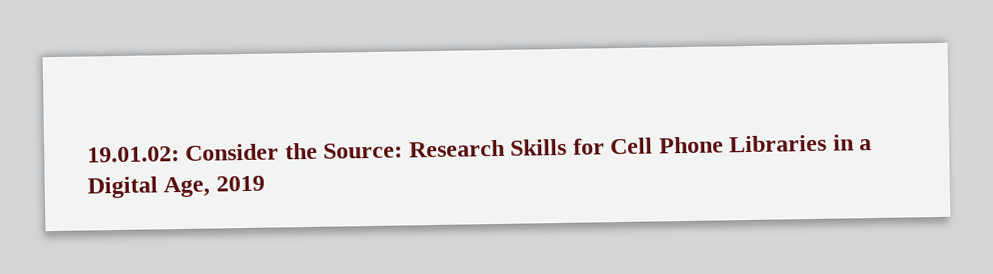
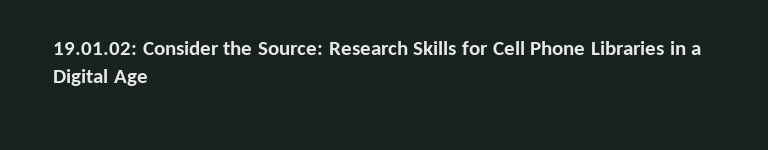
- 19.01.02: Consider the Source: Research Skills for Cell Phone Libraries in a Digital Age, 2019
+ 19.01.02: Consider the Source: Research Skills for Cell Phone Libraries in a Digital Age

